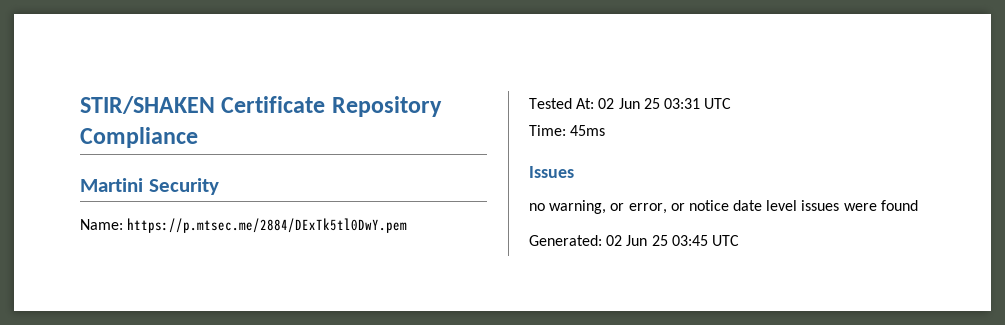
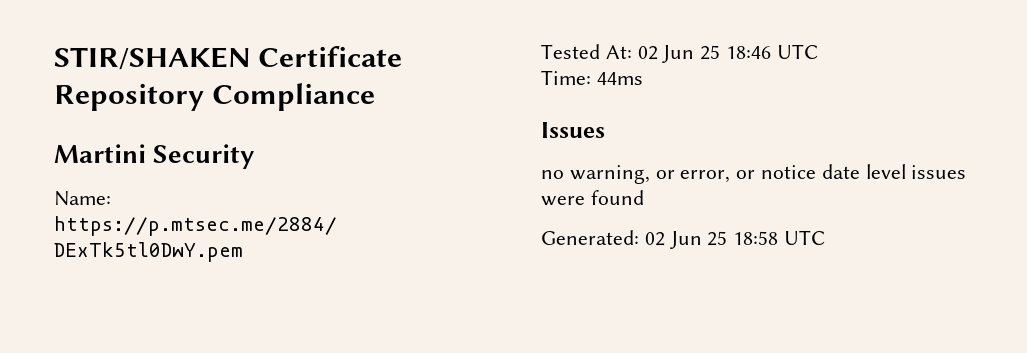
- Tested At: 02 Jun 25 03:31 UTC
+ Tested At: 02 Jun 25 18:46 UTC
- Time: 45ms
+ Time: 44ms
- Generated: 02 Jun 25 03:45 UTC
+ Generated: 02 Jun 25 18:58 UTC

